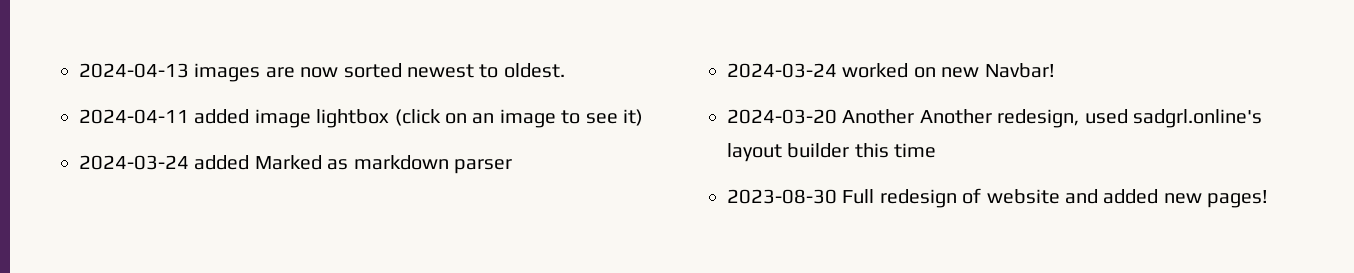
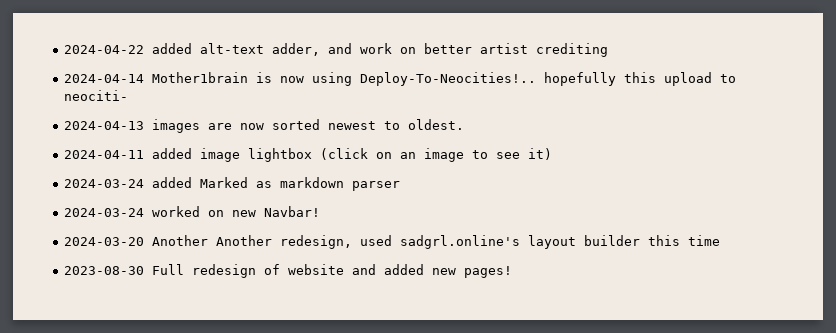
+ 2024-04-22 added alt-text adder, and work on better artist crediting
+ 2024-04-14 Mother1brain is now using Deploy-To-Neocities!.. hopefully this upload to neociti-

